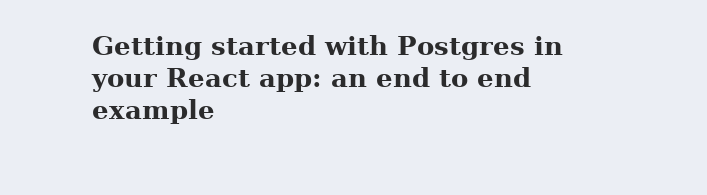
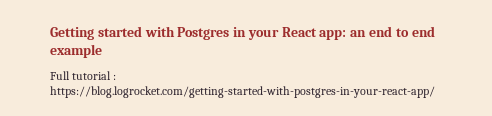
+ Full tutorial : https://blog.logrocket.com/getting-started-with-postgres-in-your-react-app/

